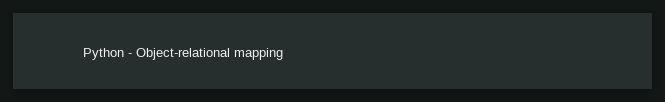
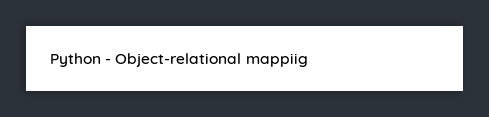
- Python - Object-relational mapping
+ Python - Object-relational mappiig

